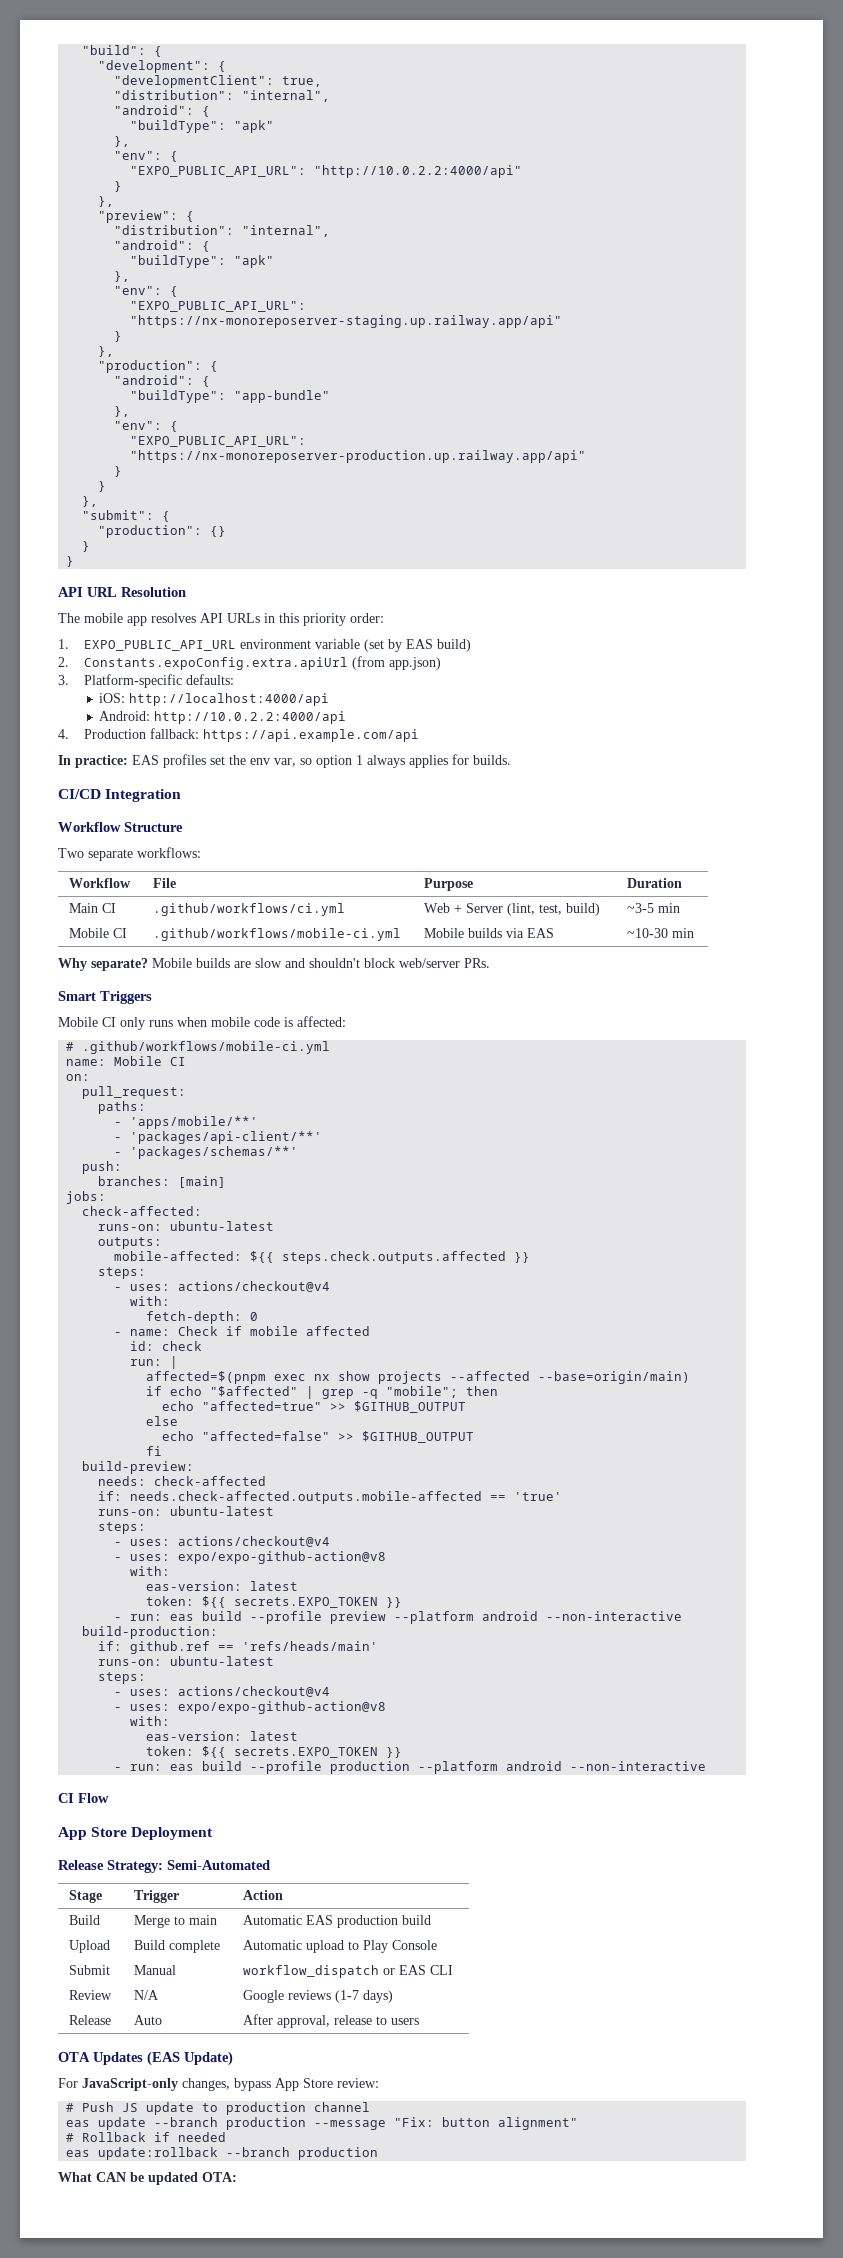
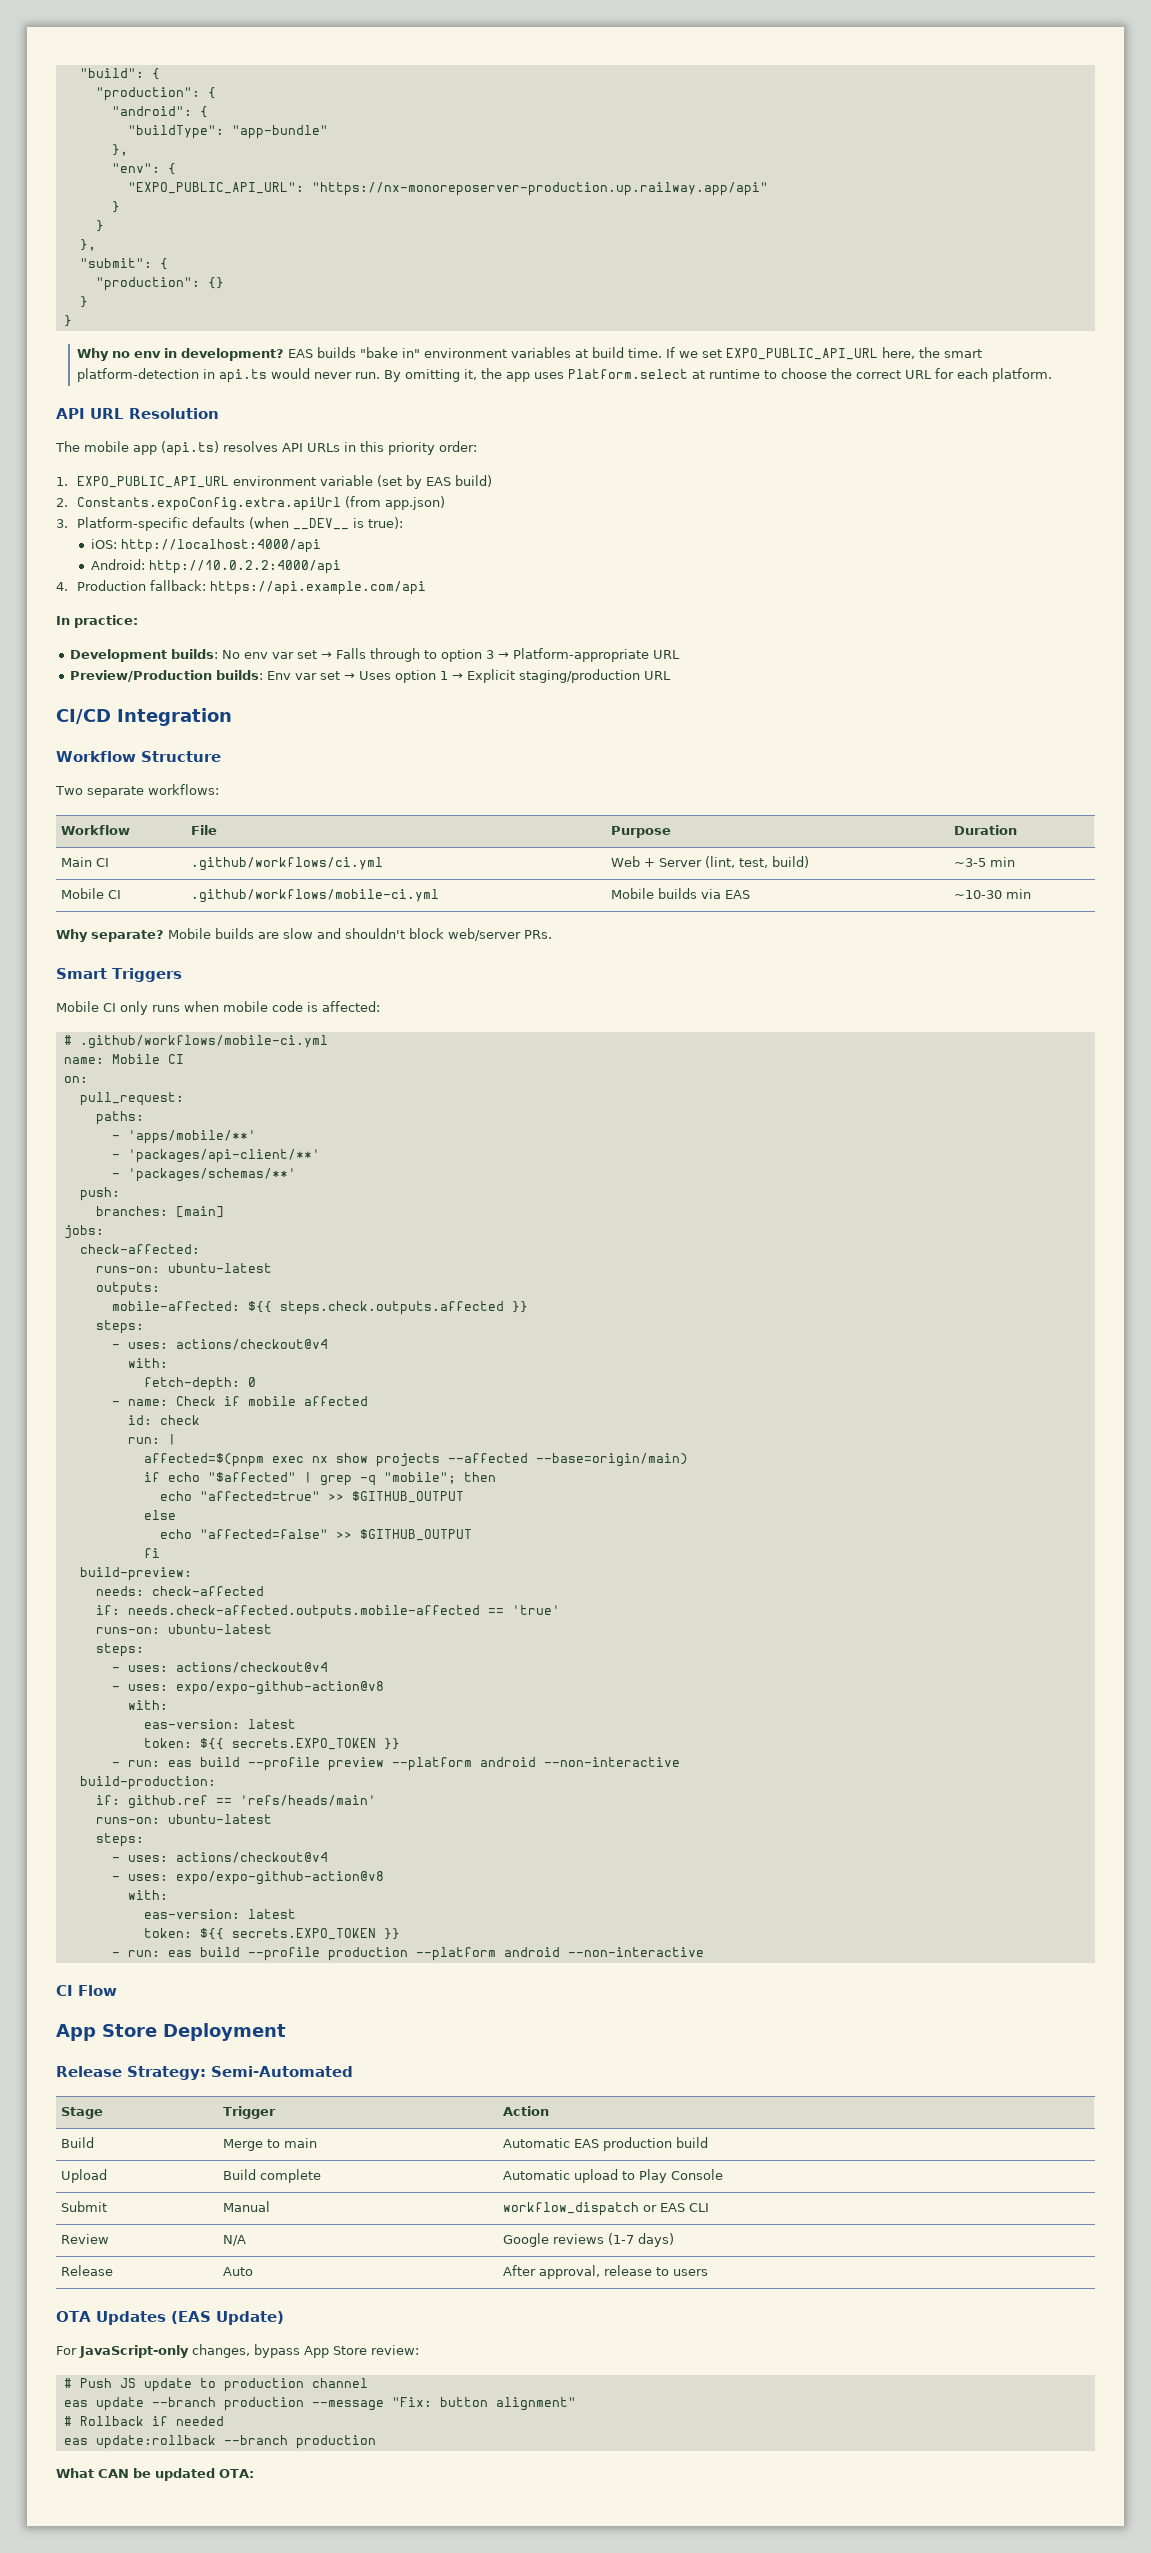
- "development": {
- "developmentClient": true,
- "distribution": "internal",
- "android": {
- "buildType": "apk"
- },
- "env": {
- "EXPO_PUBLIC_API_URL": "http://10.0.2.2:4000/api"
- }
- },
- "preview": {
- "distribution": "internal",
- "android": {
- "buildType": "apk"
- },
- "env": {
- "EXPO_PUBLIC_API_URL": "https://nx-monoreposerver-staging.up.railway.app/api"
- }
- },
+ Why no env in development? EAS builds "bake in" environment variables at build time. If we set EXPO_PUBLIC_API_URL here, the smart platform-detection in api.ts would never run. By omitting it, the app uses Platform.select at runtime to choose the correct URL for each platform.
- The mobile app resolves API URLs in this priority order:
+ The mobile app (api.ts) resolves API URLs in this priority order:
- 3. Platform-specific defaults:
+ 3. Platform-specific defaults (when __DEV__ is true):
- In practice: EAS profiles set the env var, so option 1 always applies for builds.
+ In practice:
+ Development builds: No env var set → Falls through to option 3 → Platform-appropriate URL
+ Preview/Production builds: Env var set → Uses option 1 → Explicit staging/production URL

